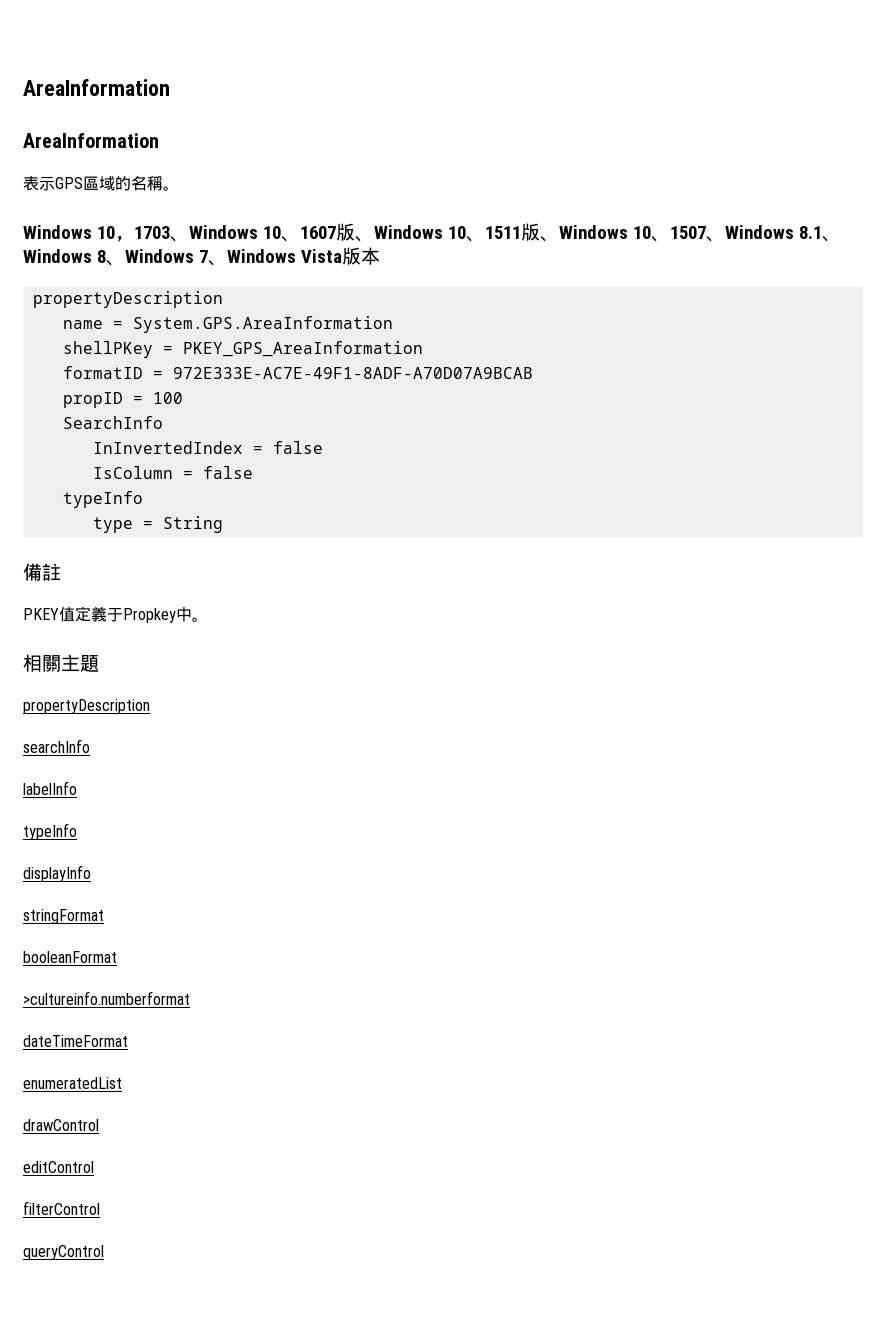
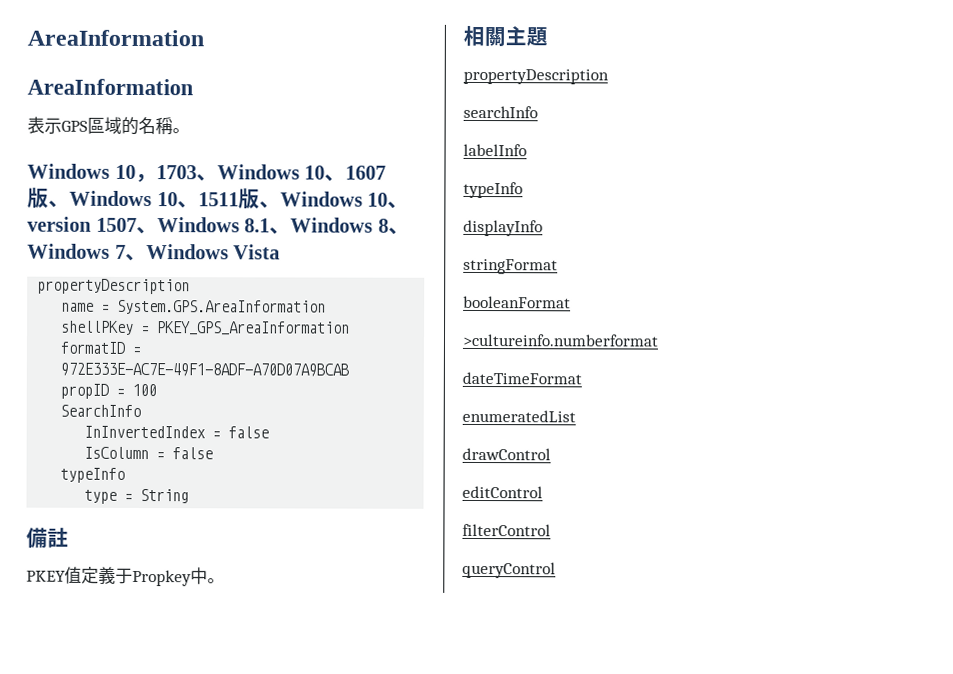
- Windows 10，1703、Windows 10、1607版、Windows 10、1511版、Windows 10、1507、Windows 8.1、Windows 8、Windows 7、Windows Vista版本
+ Windows 10，1703、Windows 10、1607版、Windows 10、1511版、Windows 10、version 1507、Windows 8.1、Windows 8、Windows 7、Windows Vista

